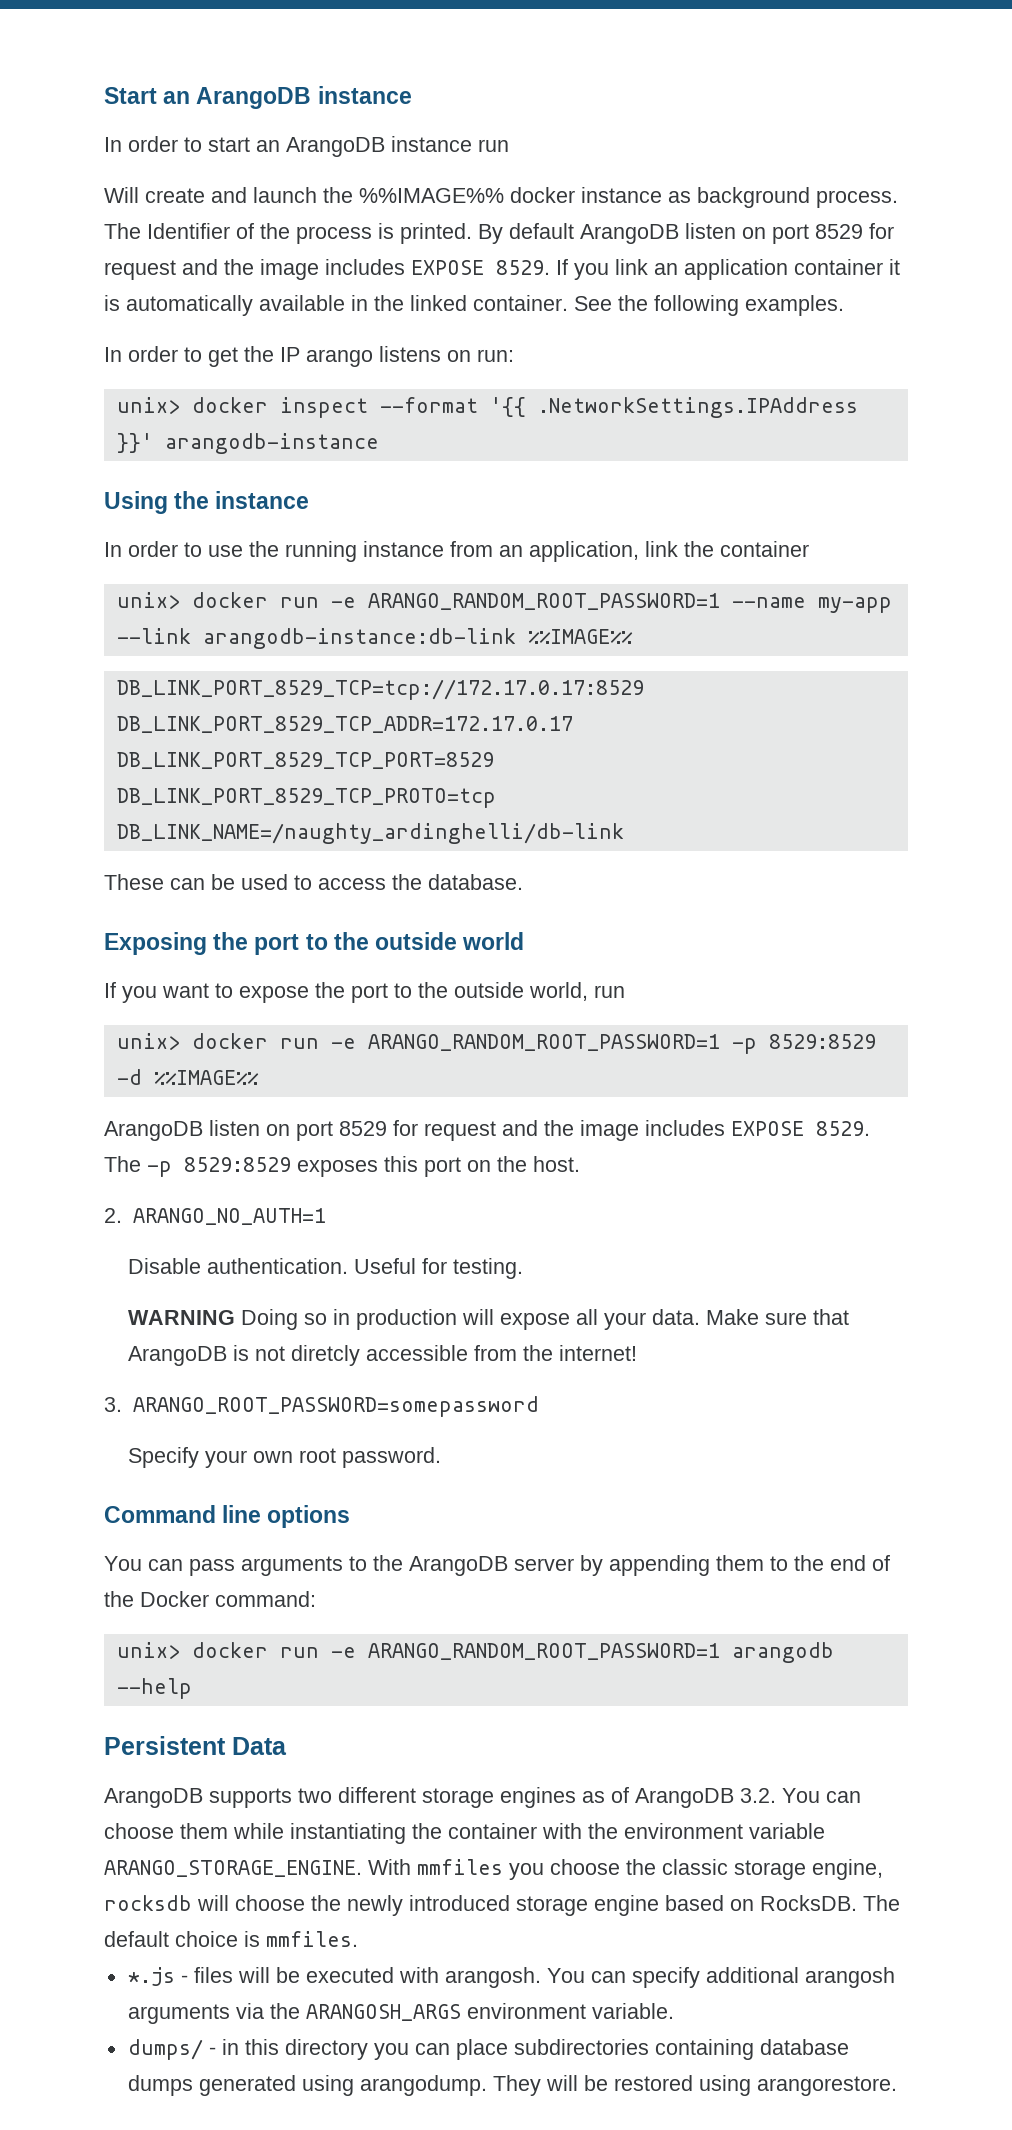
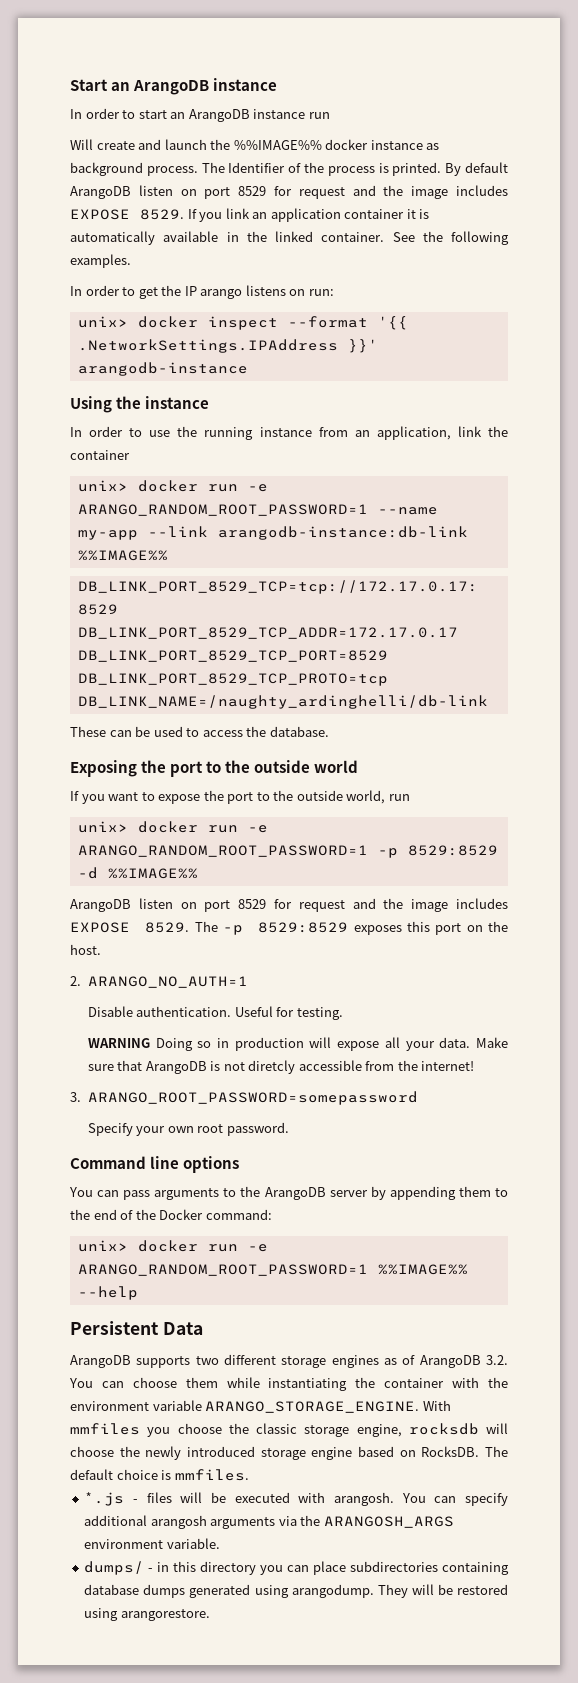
- unix> docker run -e ARANGO_RANDOM_ROOT_PASSWORD=1 arangodb --help
+ unix> docker run -e ARANGO_RANDOM_ROOT_PASSWORD=1 %%IMAGE%% --help

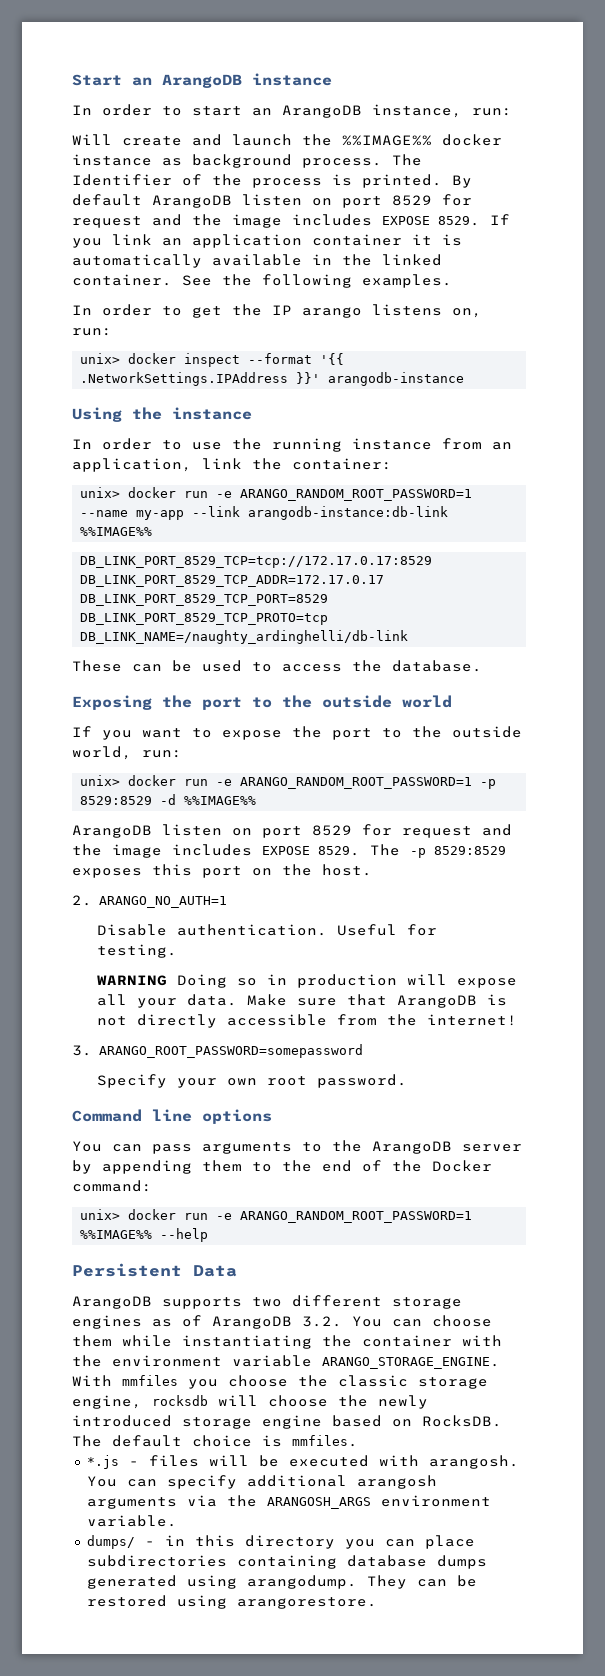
- In order to start an ArangoDB instance run
+ In order to start an ArangoDB instance, run:
- In order to get the IP arango listens on run:
+ In order to get the IP arango listens on, run:
- In order to use the running instance from an application, link the container
+ In order to use the running instance from an application, link the container:
- If you want to expose the port to the outside world, run
+ If you want to expose the port to the outside world, run:
- Make sure that ArangoDB is not diretcly accessible from the internet!
+ Make sure that ArangoDB is not directly accessible from the internet!
- They will be restored using arangorestore.
+ They can be restored using arangorestore.

